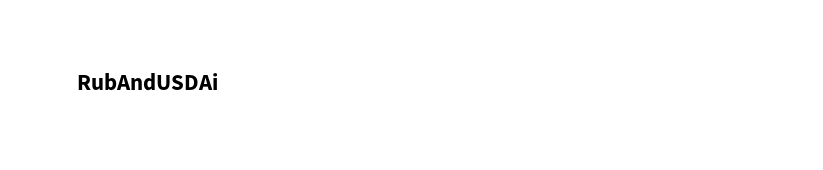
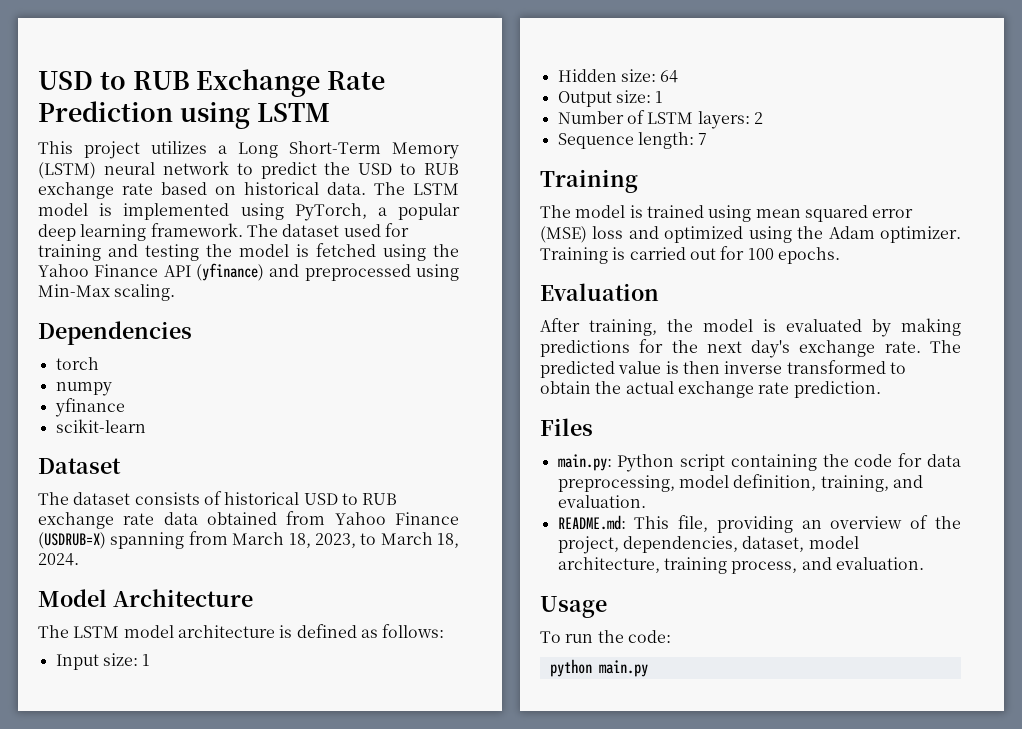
- RubAndUSDAi
+ USD to RUB Exchange Rate Prediction using LSTM
+ This project utilizes a Long Short-Term Memory (LSTM) neural network to predict the USD to RUB exchange rate based on historical data. The LSTM model is implemented using PyTorch, a popular deep learning framework. The dataset used for training and testing the model is fetched using the Yahoo Finance API (yfinance) and preprocessed using Min-Max scaling.
+ Dependencies
+ torch
+ numpy
+ yfinance
+ scikit-learn
+ Dataset
+ The dataset consists of historical USD to RUB exchange rate data obtained from Yahoo Finance (USDRUB=X) spanning from March 18, 2023, to March 18, 2024.
+ Model Architecture
+ The LSTM model architecture is defined as follows:
+ Input size: 1
+ Hidden size: 64
+ Output size: 1
+ Number of LSTM layers: 2
+ Sequence length: 7
+ Training
+ The model is trained using mean squared error (MSE) loss and optimized using the Adam optimizer. Training is carried out for 100 epochs.
+ Evaluation
+ After training, the model is evaluated by making predictions for the next day's exchange rate. The predicted value is then inverse transformed to obtain the actual exchange rate prediction.
+ Files
+ main.py: Python script containing the code for data preprocessing, model definition, training, and evaluation.
+ README.md: This file, providing an overview of the project, dependencies, dataset, model architecture, training process, and evaluation.
+ Usage
+ To run the code:
+ python main.py

